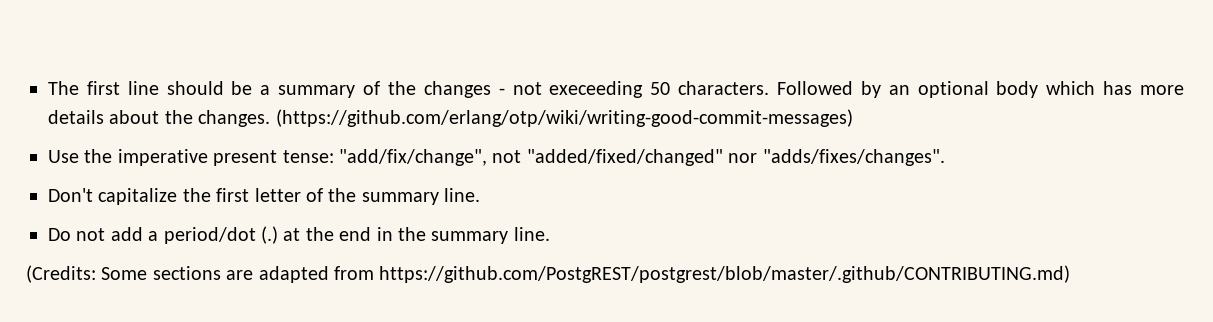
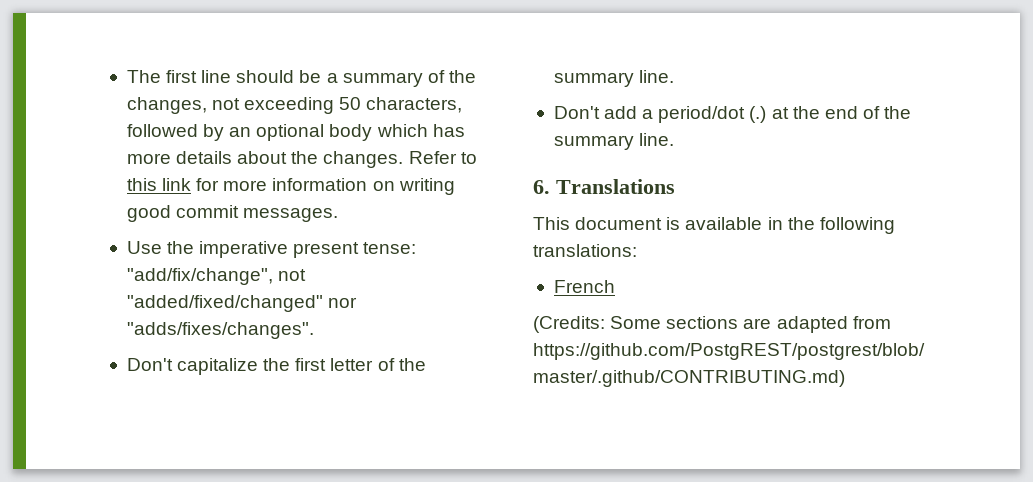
- The first line should be a summary of the changes - not execeeding 50 characters. Followed by an optional body which has more details about the changes.
+ The first line should be a summary of the changes, not exceeding 50 characters, followed by an optional body which has more details about the changes.
- (https://github.com/erlang/otp/wiki/writing-good-commit-messages)
+ Refer to this link for more information on writing good commit messages.
- Do not add a period/dot (.) at the end in the summary line.
+ Don't add a period/dot (.) at the end of the summary line.
+ 6. Translations
+ This document is available in the following translations:
+ French

